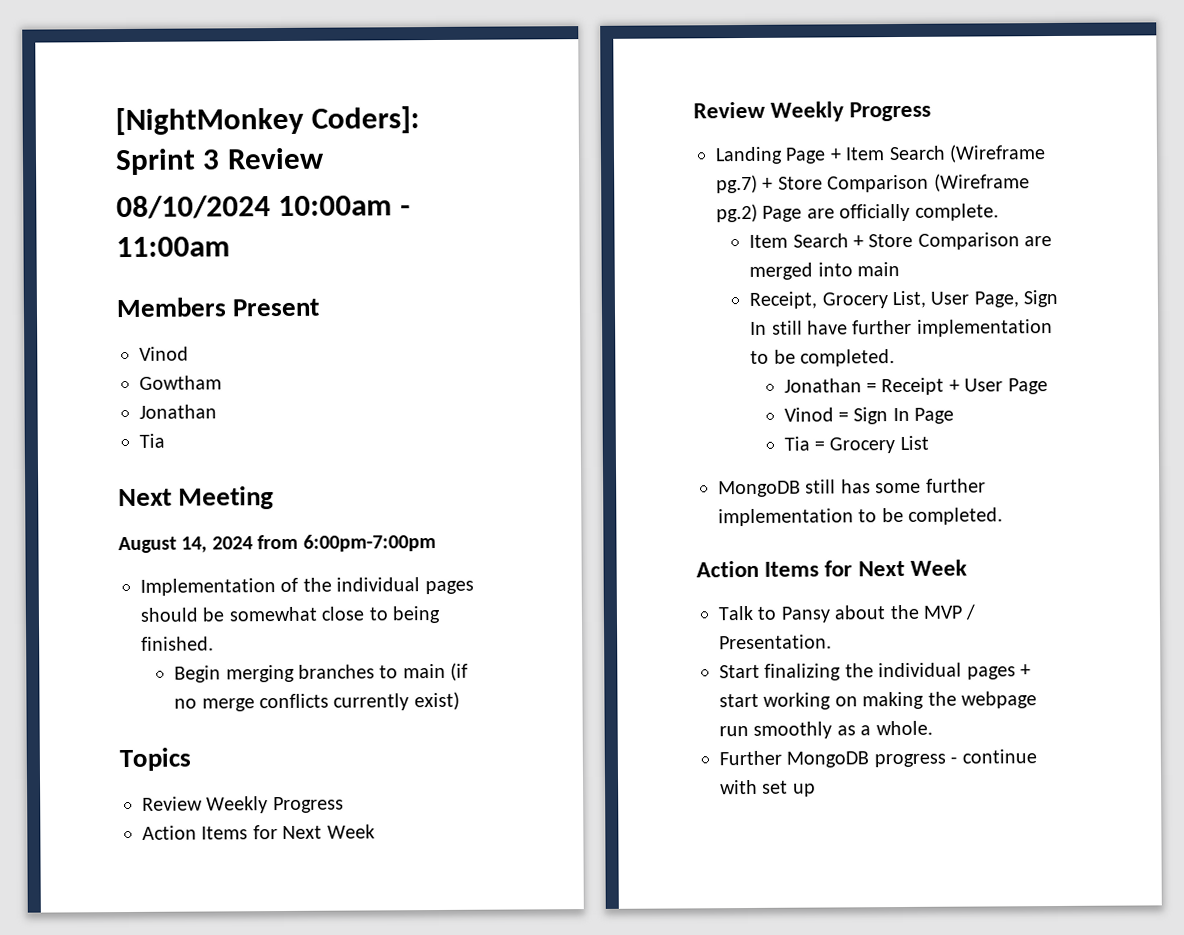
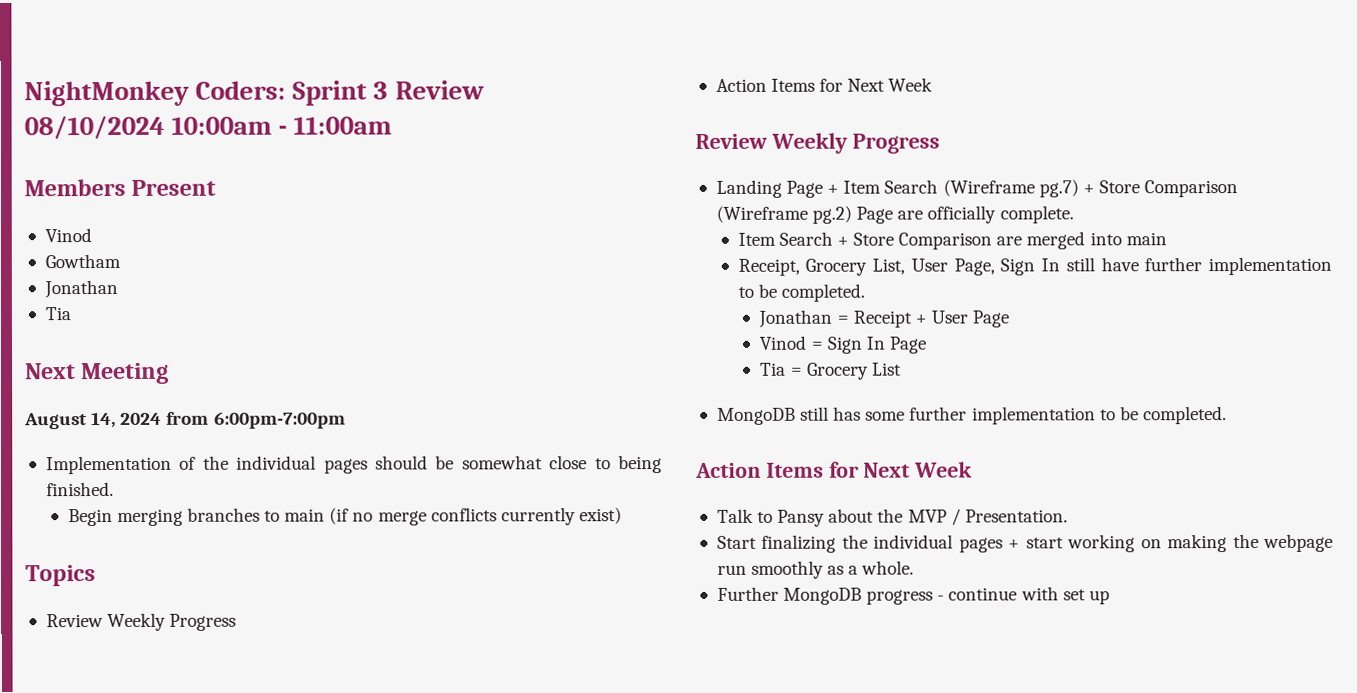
- [NightMonkey Coders]: Sprint 3 Review
+ NightMonkey Coders: Sprint 3 Review

